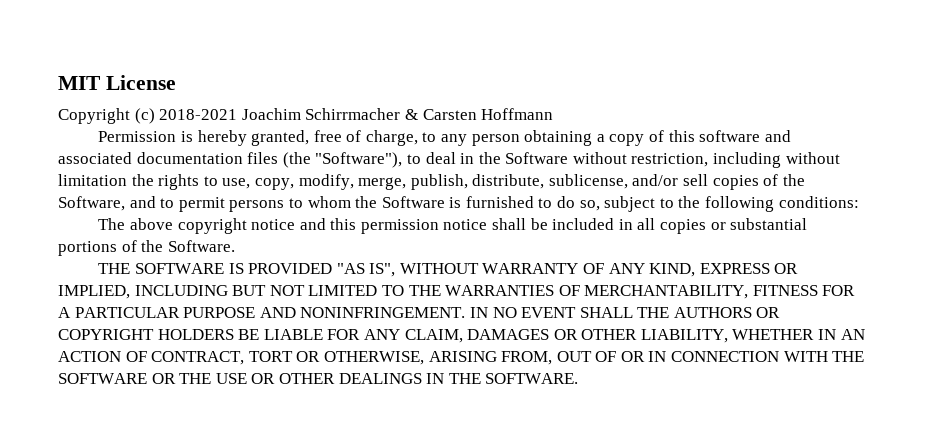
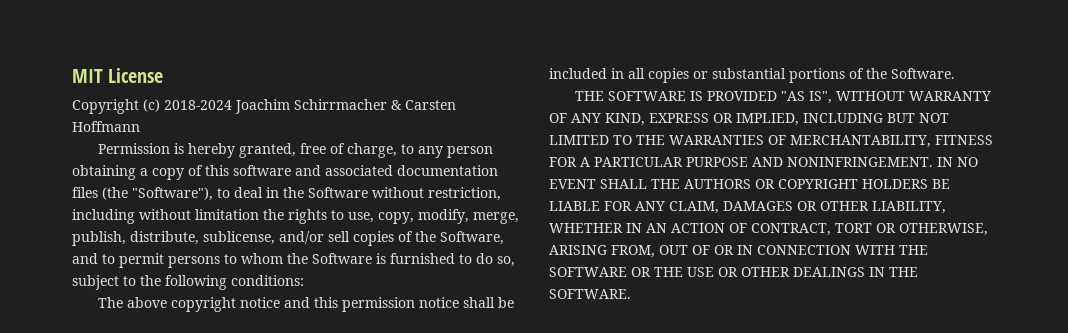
- Copyright (c) 2018-2021 Joachim Schirrmacher & Carsten Hoffmann
+ Copyright (c) 2018-2024 Joachim Schirrmacher & Carsten Hoffmann

